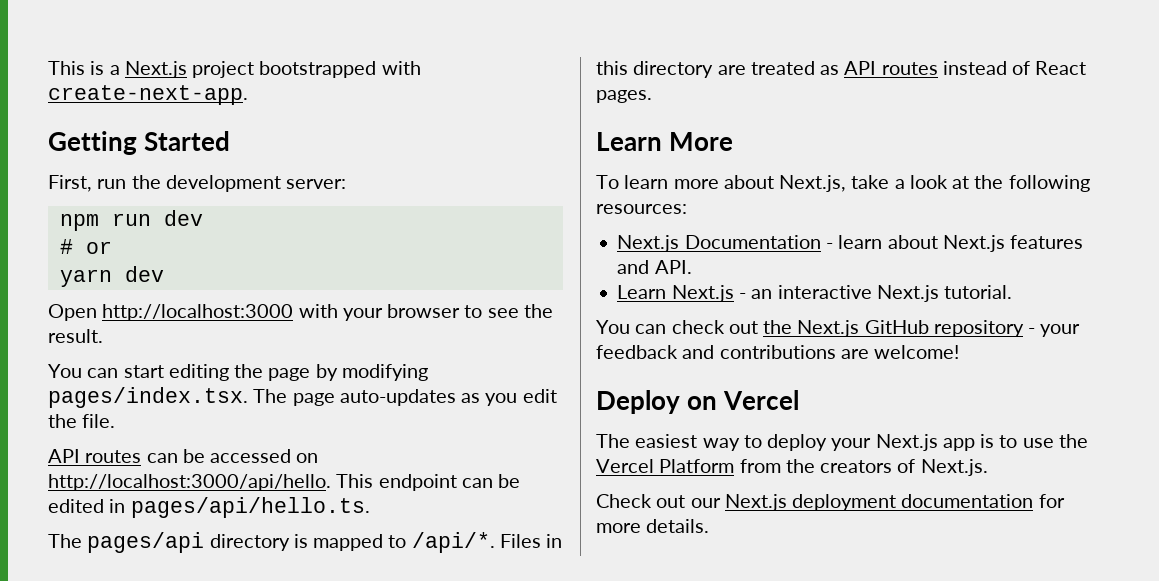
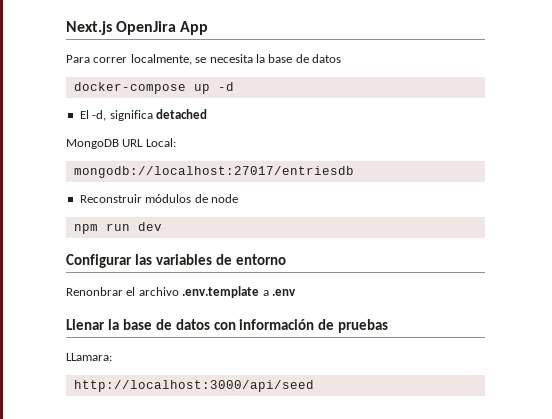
- This is a Next.js project bootstrapped with create-next-app.
- Getting Started
- First, run the development server:
+ Next.js OpenJira App
+ Para correr localmente, se necesita la base de datos
+ docker-compose up -d
+ El -d, significa detached
+ MongoDB URL Local:
+ mongodb://localhost:27017/entriesdb
+ Reconstruir módulos de node
  npm run dev
- # or
- yarn dev
- Open http://localhost:3000 with your browser to see the result.
- You can start editing the page by modifying pages/index.tsx. The page auto-updates as you edit the file.
- API routes can be accessed on http://localhost:3000/api/hello. This endpoint can be edited in pages/api/hello.ts.
- The pages/api directory is mapped to /api/*. Files in this directory are treated as API routes instead of React pages.
- Learn More
- To learn more about Next.js, take a look at the following resources:
- Next.js Documentation - learn about Next.js features and API.
- Learn Next.js - an interactive Next.js tutorial.
- You can check out the Next.js GitHub repository - your feedback and contributions are welcome!
- Deploy on Vercel
- The easiest way to deploy your Next.js app is to use the Vercel Platform from the creators of Next.js.
- Check out our Next.js deployment documentation for more details.
+ Configurar las variables de entorno
+ Renonbrar el archivo .env.template a .env
+ Llenar la base de datos con información de pruebas
+ LLamara:
+ http://localhost:3000/api/seed

